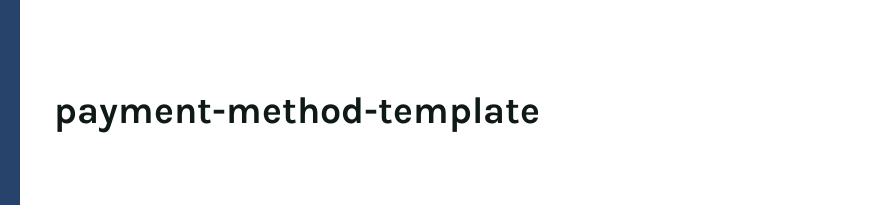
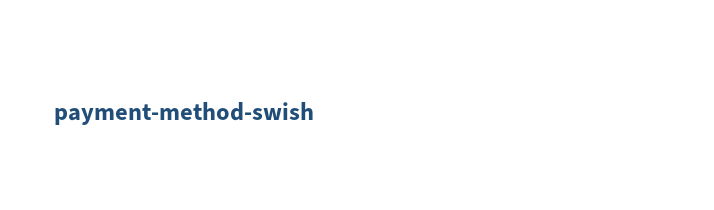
- payment-method-template
+ payment-method-swish

